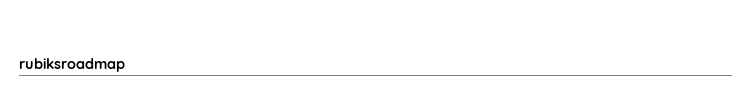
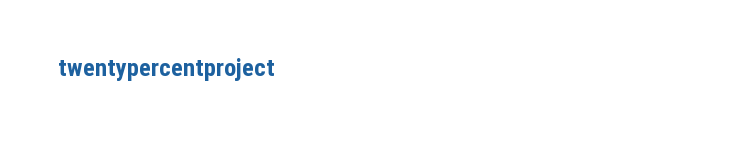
- rubiksroadmap
+ twentypercentproject

